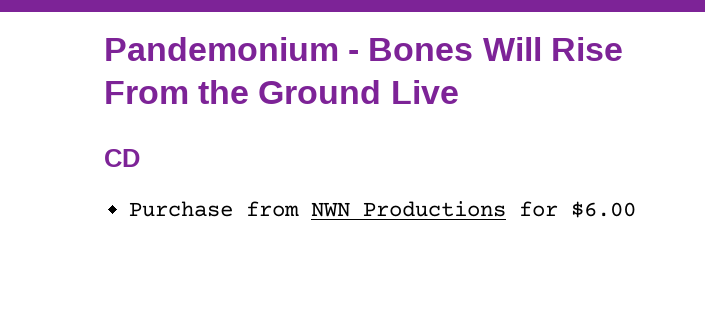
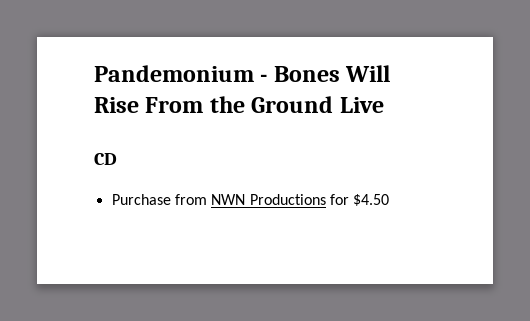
- Purchase from NWN Productions for $6.00
+ Purchase from NWN Productions for $4.50

